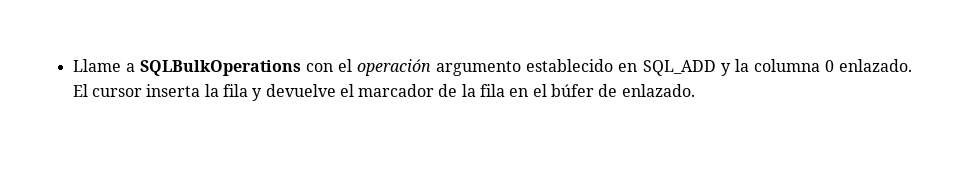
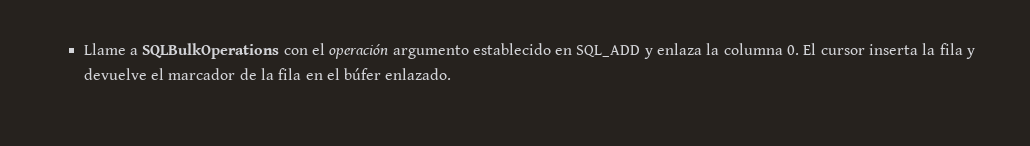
- Llame a SQLBulkOperations con el operación argumento establecido en SQL_ADD y la columna 0 enlazado. El cursor inserta la fila y devuelve el marcador de la fila en el búfer de enlazado.
+ Llame a SQLBulkOperations con el operación argumento establecido en SQL_ADD y enlaza la columna 0. El cursor inserta la fila y devuelve el marcador de la fila en el búfer enlazado.

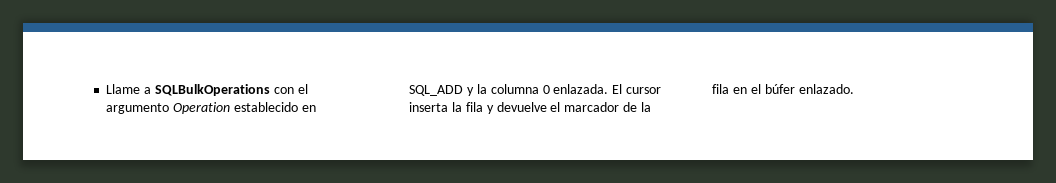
- Llame a SQLBulkOperations con el operación argumento establecido en SQL_ADD y enlaza la columna 0. El cursor inserta la fila y devuelve el marcador de la fila en el búfer enlazado.
+ Llame a SQLBulkOperations con el argumento Operation establecido en SQL_ADD y la columna 0 enlazada. El cursor inserta la fila y devuelve el marcador de la fila en el búfer enlazado.

